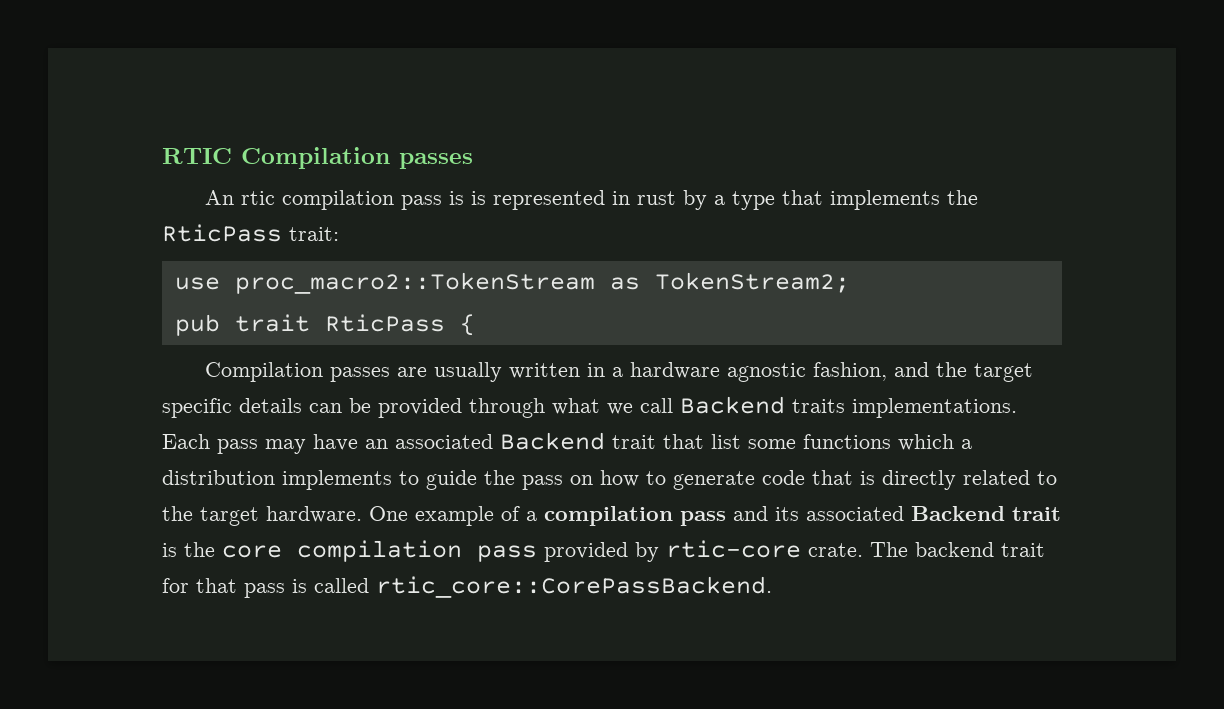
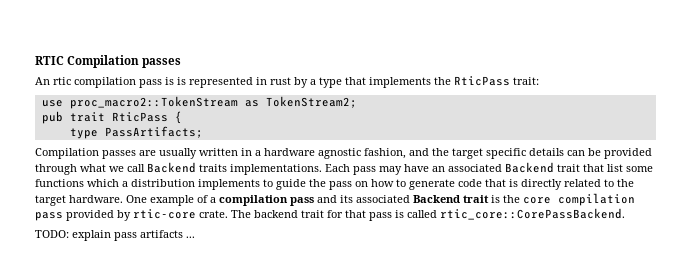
+ type PassArtifacts;
+ TODO: explain pass artifacts ...

